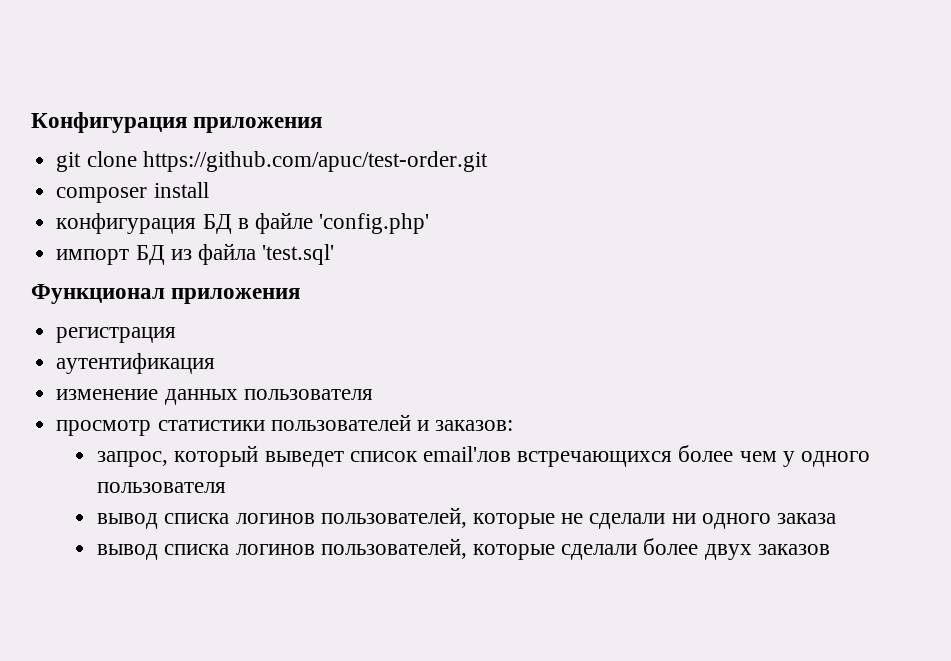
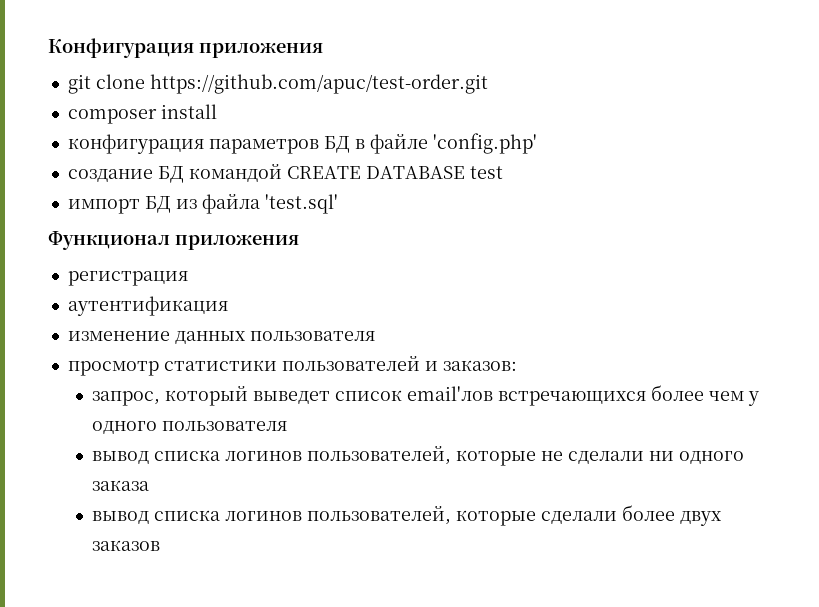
- конфигурация БД в файле 'config.php'
+ конфигурация параметров БД в файле 'config.php'
+ создание БД командой CREATE DATABASE test

